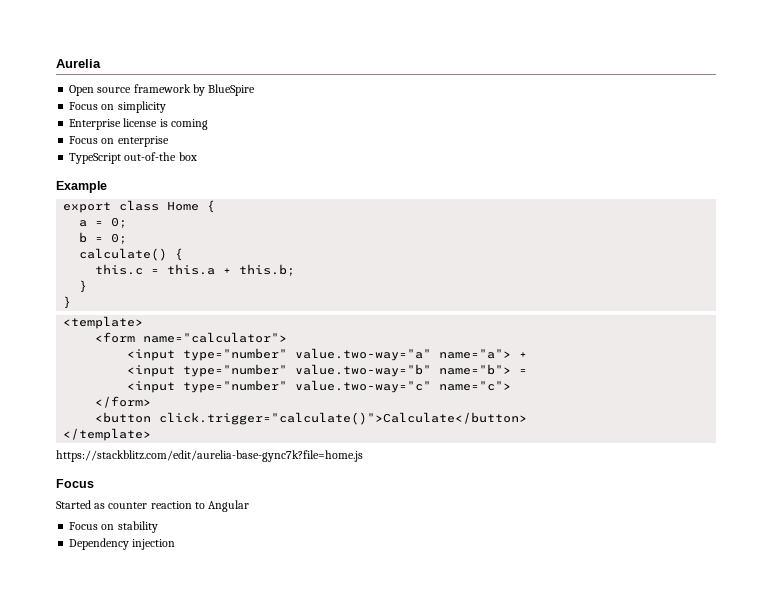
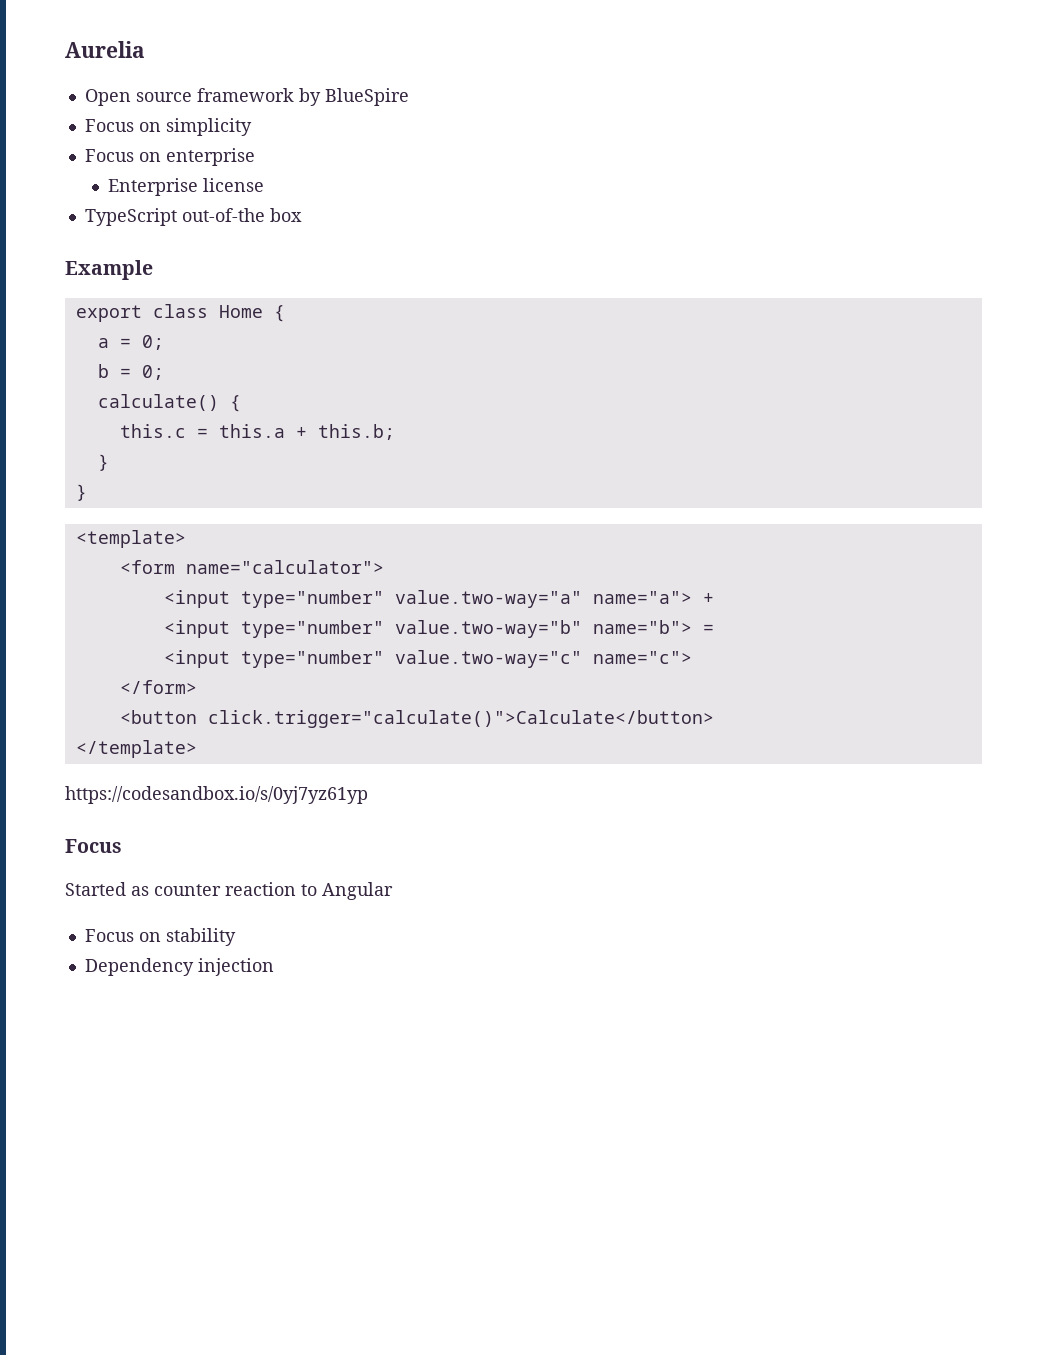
- Enterprise license is coming
+ Enterprise license
- https://stackblitz.com/edit/aurelia-base-gync7k?file=home.js
+ https://codesandbox.io/s/0yj7yz61yp

